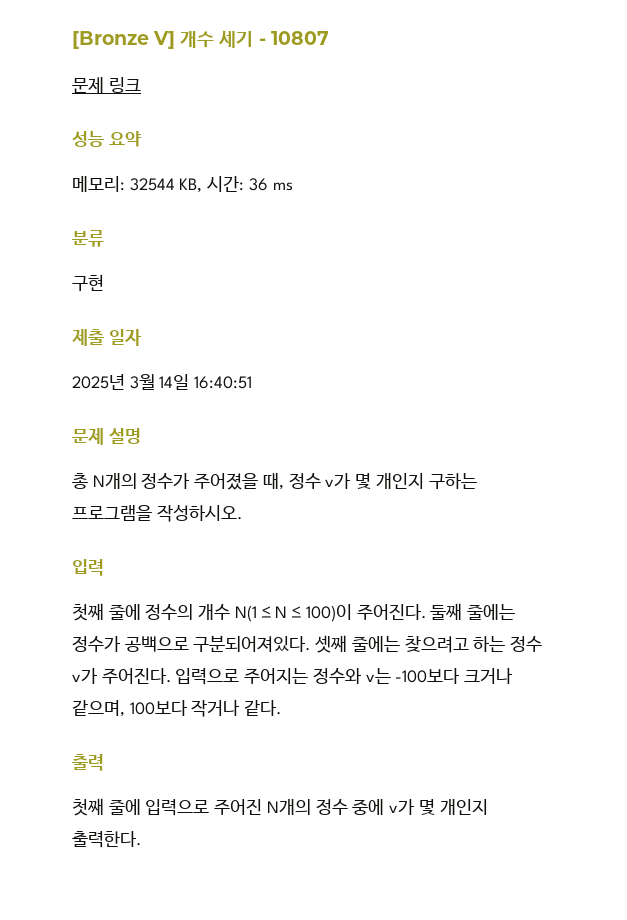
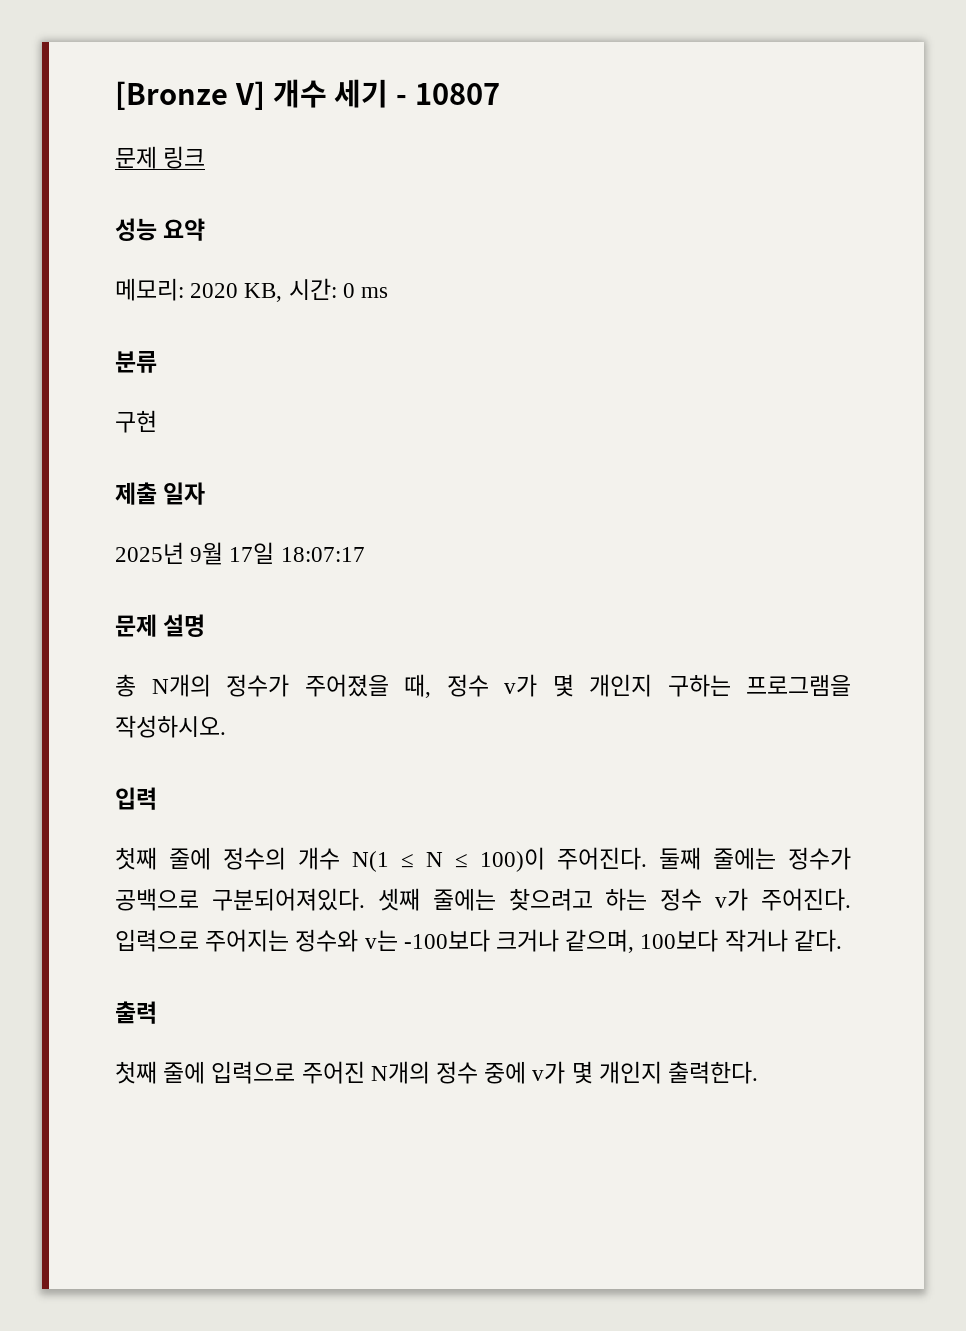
- 메모리: 32544 KB, 시간: 36 ms
+ 메모리: 2020 KB, 시간: 0 ms
- 2025년 3월 14일 16:40:51
+ 2025년 9월 17일 18:07:17

